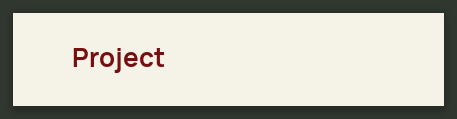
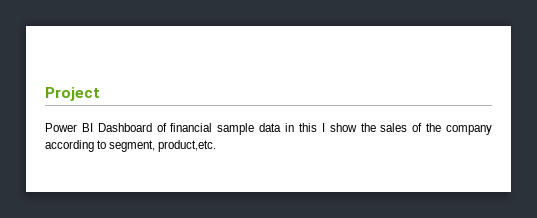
+ Power BI Dashboard of financial sample data in this I show the sales of the company according to segment, product,etc.

